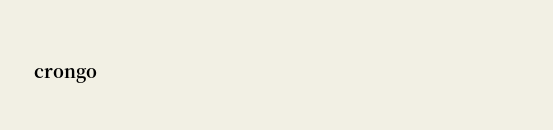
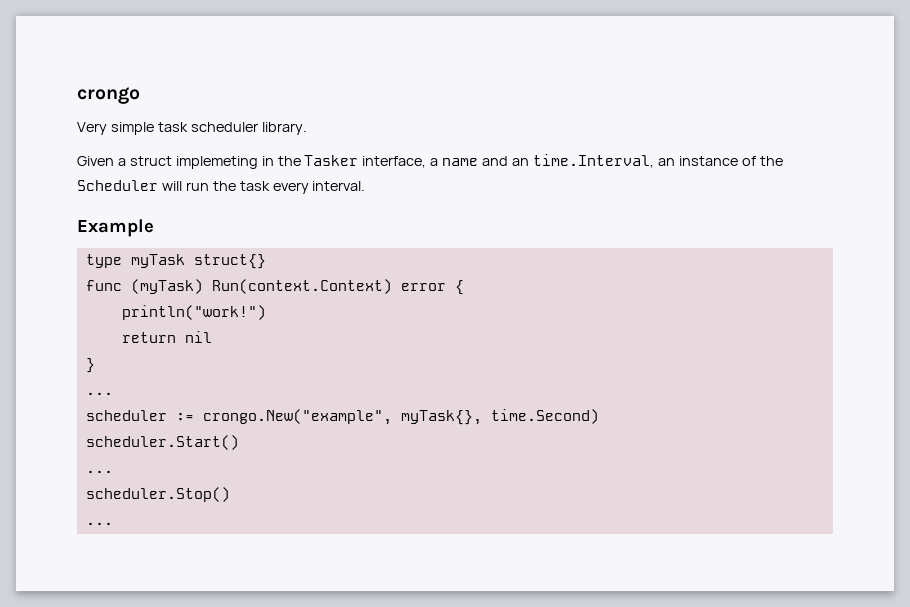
+ Very simple task scheduler library.
+ Given a struct implemeting in the Tasker interface, a name and an time.Interval, an instance of the Scheduler will run the task every interval.
+ Example
+ type myTask struct{}
+ func (myTask) Run(context.Context) error {
+ println("work!")
+ return nil
+ }
+ ...
+ scheduler := crongo.New("example", myTask{}, time.Second)
+ scheduler.Start()
+ ...
+ scheduler.Stop()
+ ...

